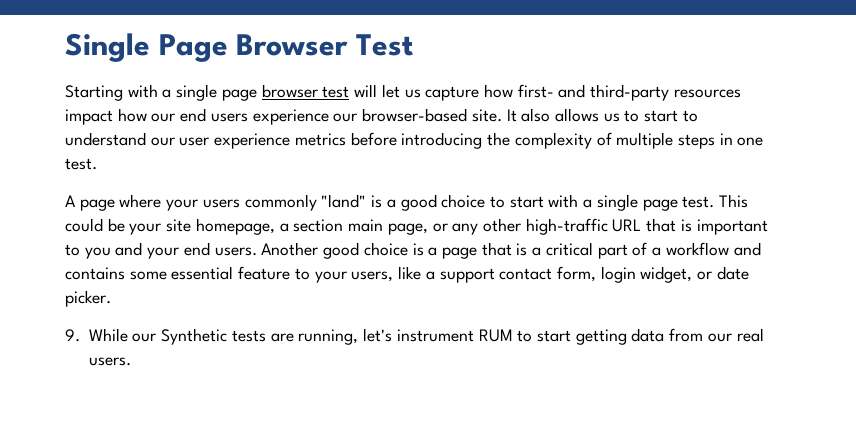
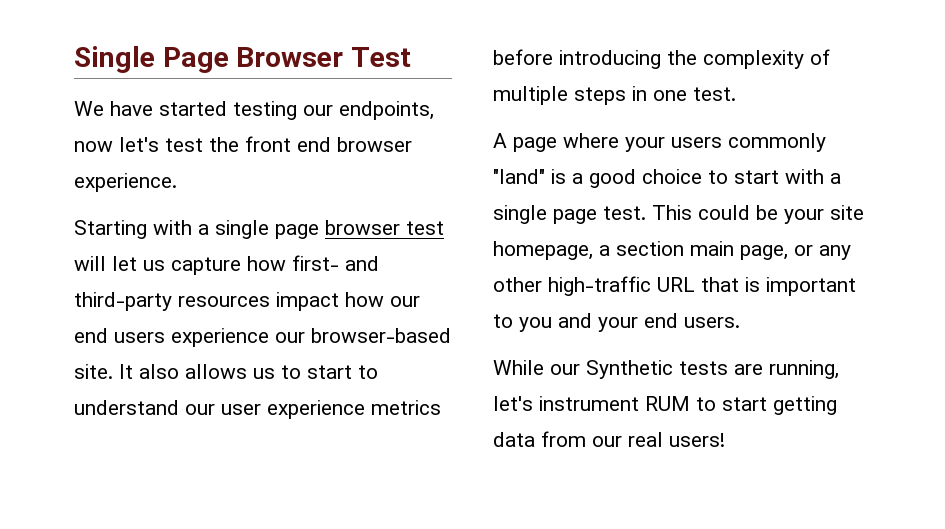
+ We have started testing our endpoints, now let's test the front end browser experience.
- This could be your site homepage, a section main page, or any other high-traffic URL that is important to you and your end users. Another good choice is a page that is a critical part of a workflow and contains some essential feature to your users, like a support contact form, login widget, or date picker.
- 9. While our Synthetic tests are running, let's instrument RUM to start getting data from our real users.
+ This could be your site homepage, a section main page, or any other high-traffic URL that is important to you and your end users.
+ While our Synthetic tests are running, let's instrument RUM to start getting data from our real users!

